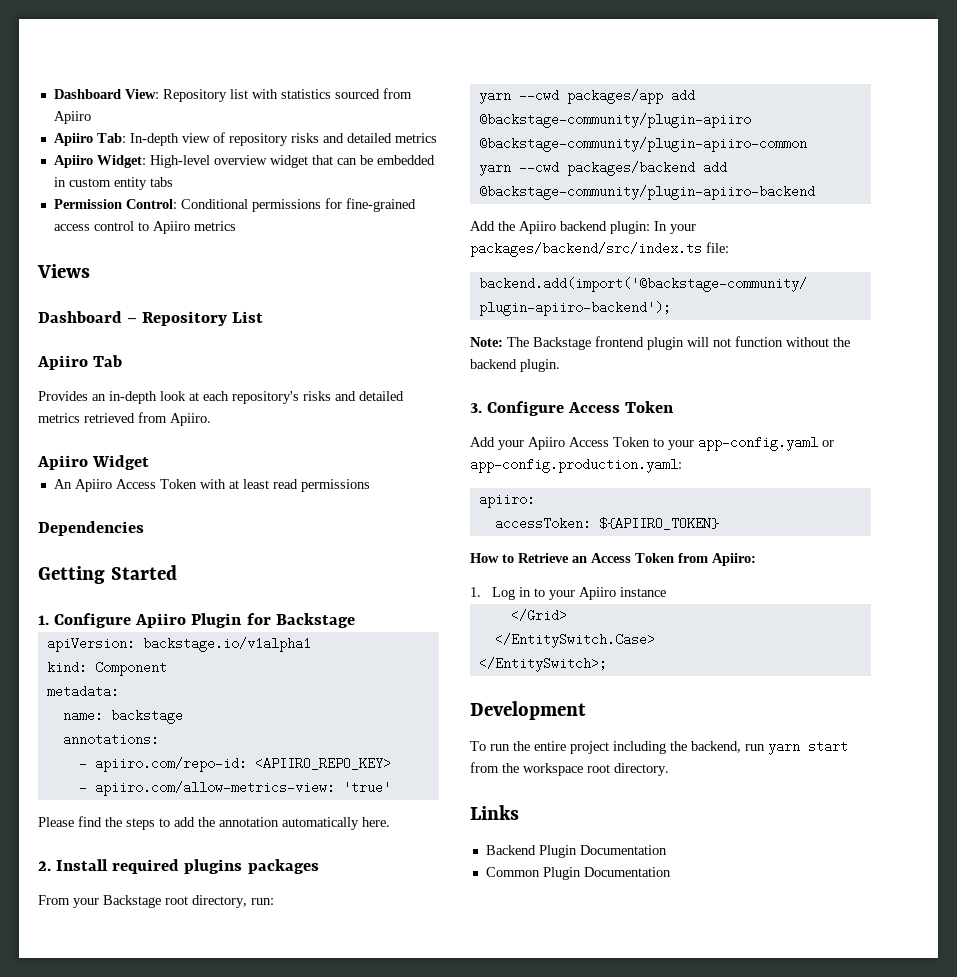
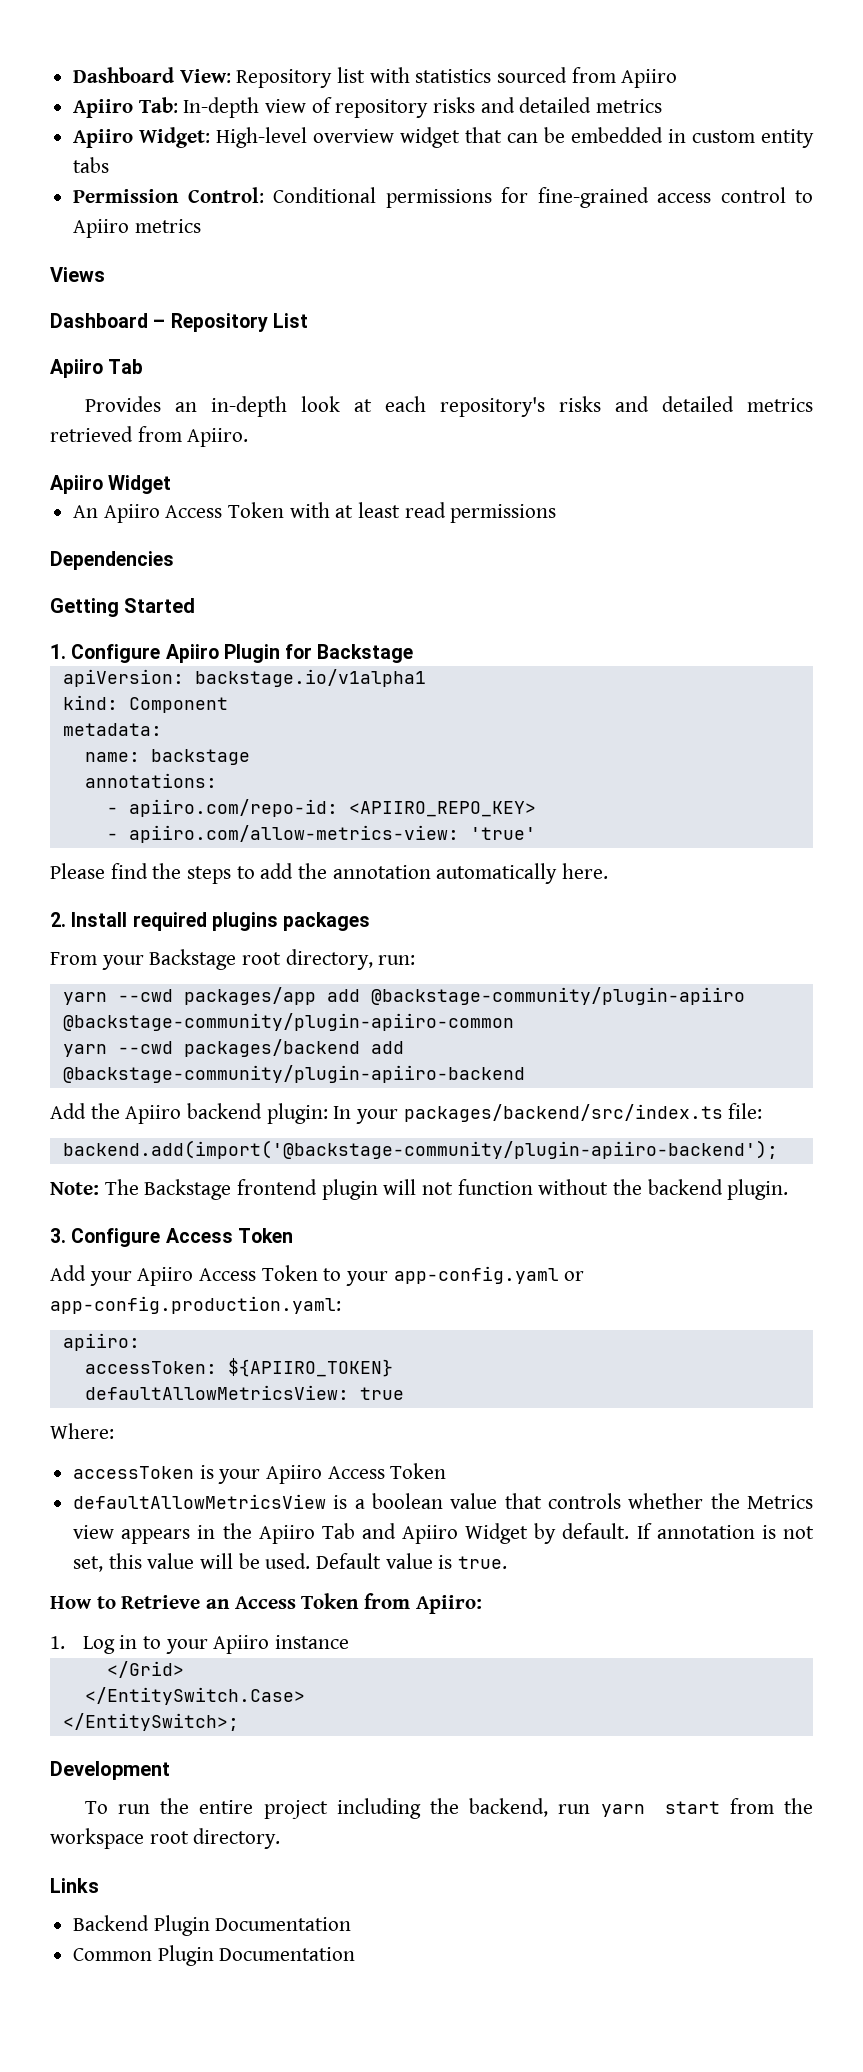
+ defaultAllowMetricsView: true
+ Where:
+ accessToken is your Apiiro Access Token
+ defaultAllowMetricsView is a boolean value that controls whether the Metrics view appears in the Apiiro Tab and Apiiro Widget by default. If annotation is not set, this value will be used. Default value is true.

